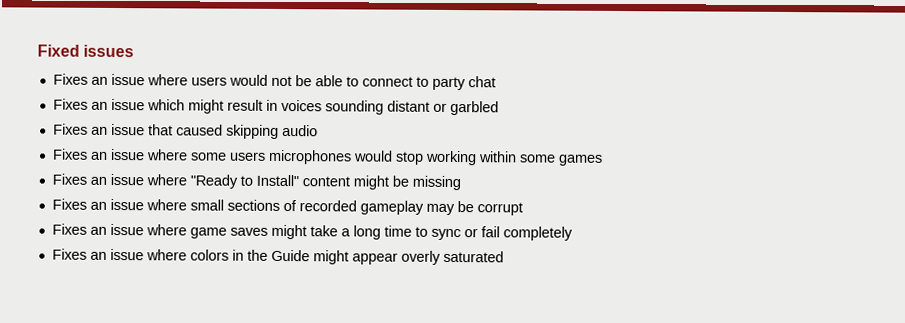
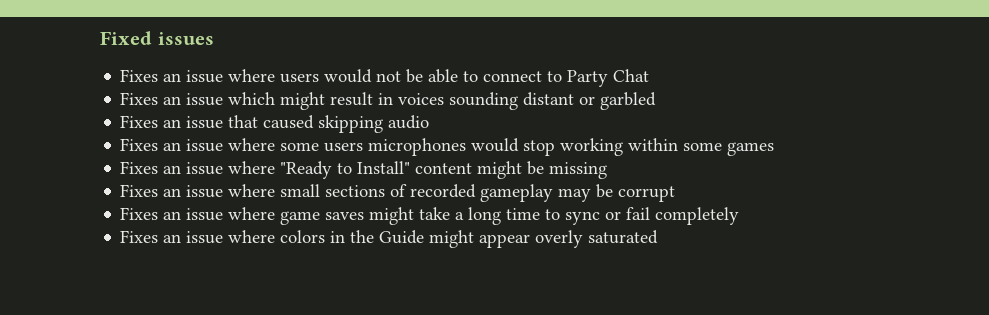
- Fixes an issue where users would not be able to connect to party chat
+ Fixes an issue where users would not be able to connect to Party Chat

